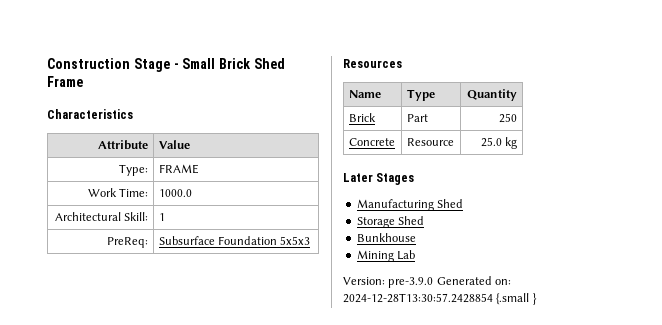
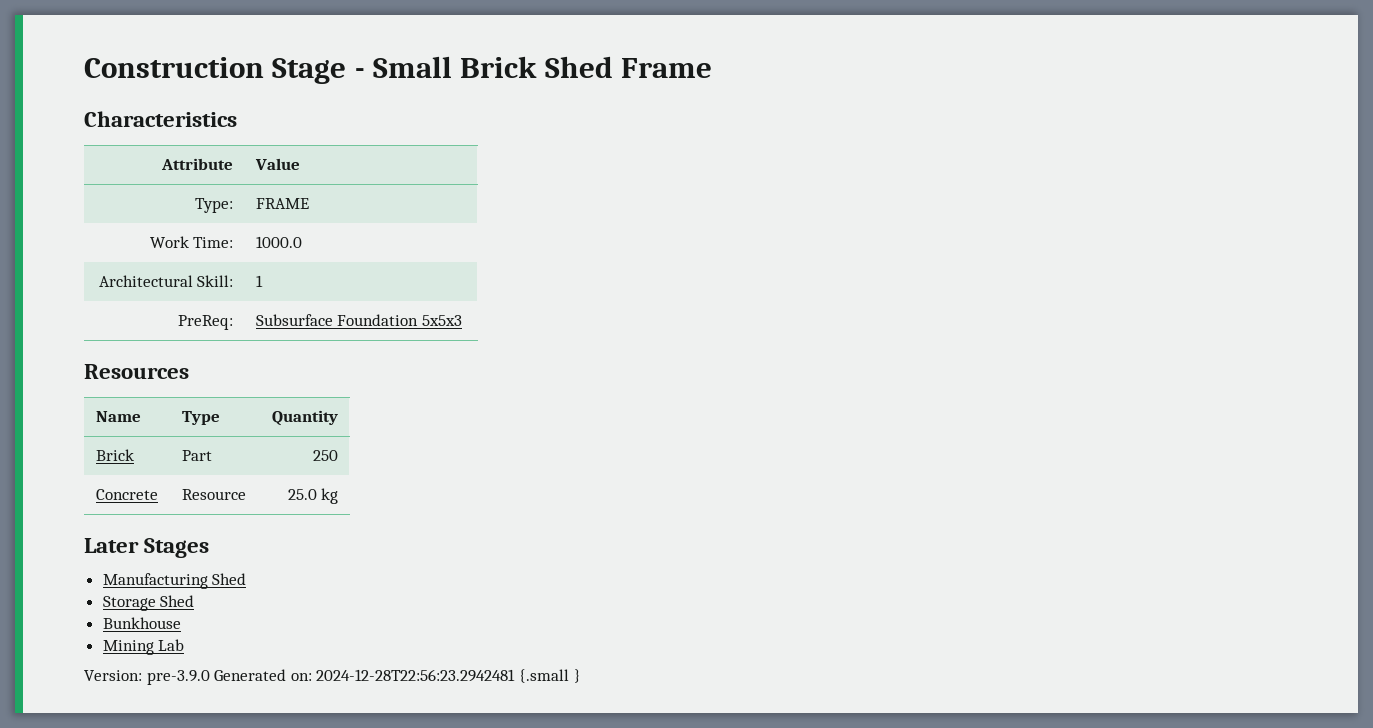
- Version: pre-3.9.0 Generated on: 2024-12-28T13:30:57.2428854 {.small }
+ Version: pre-3.9.0 Generated on: 2024-12-28T22:56:23.2942481 {.small }

